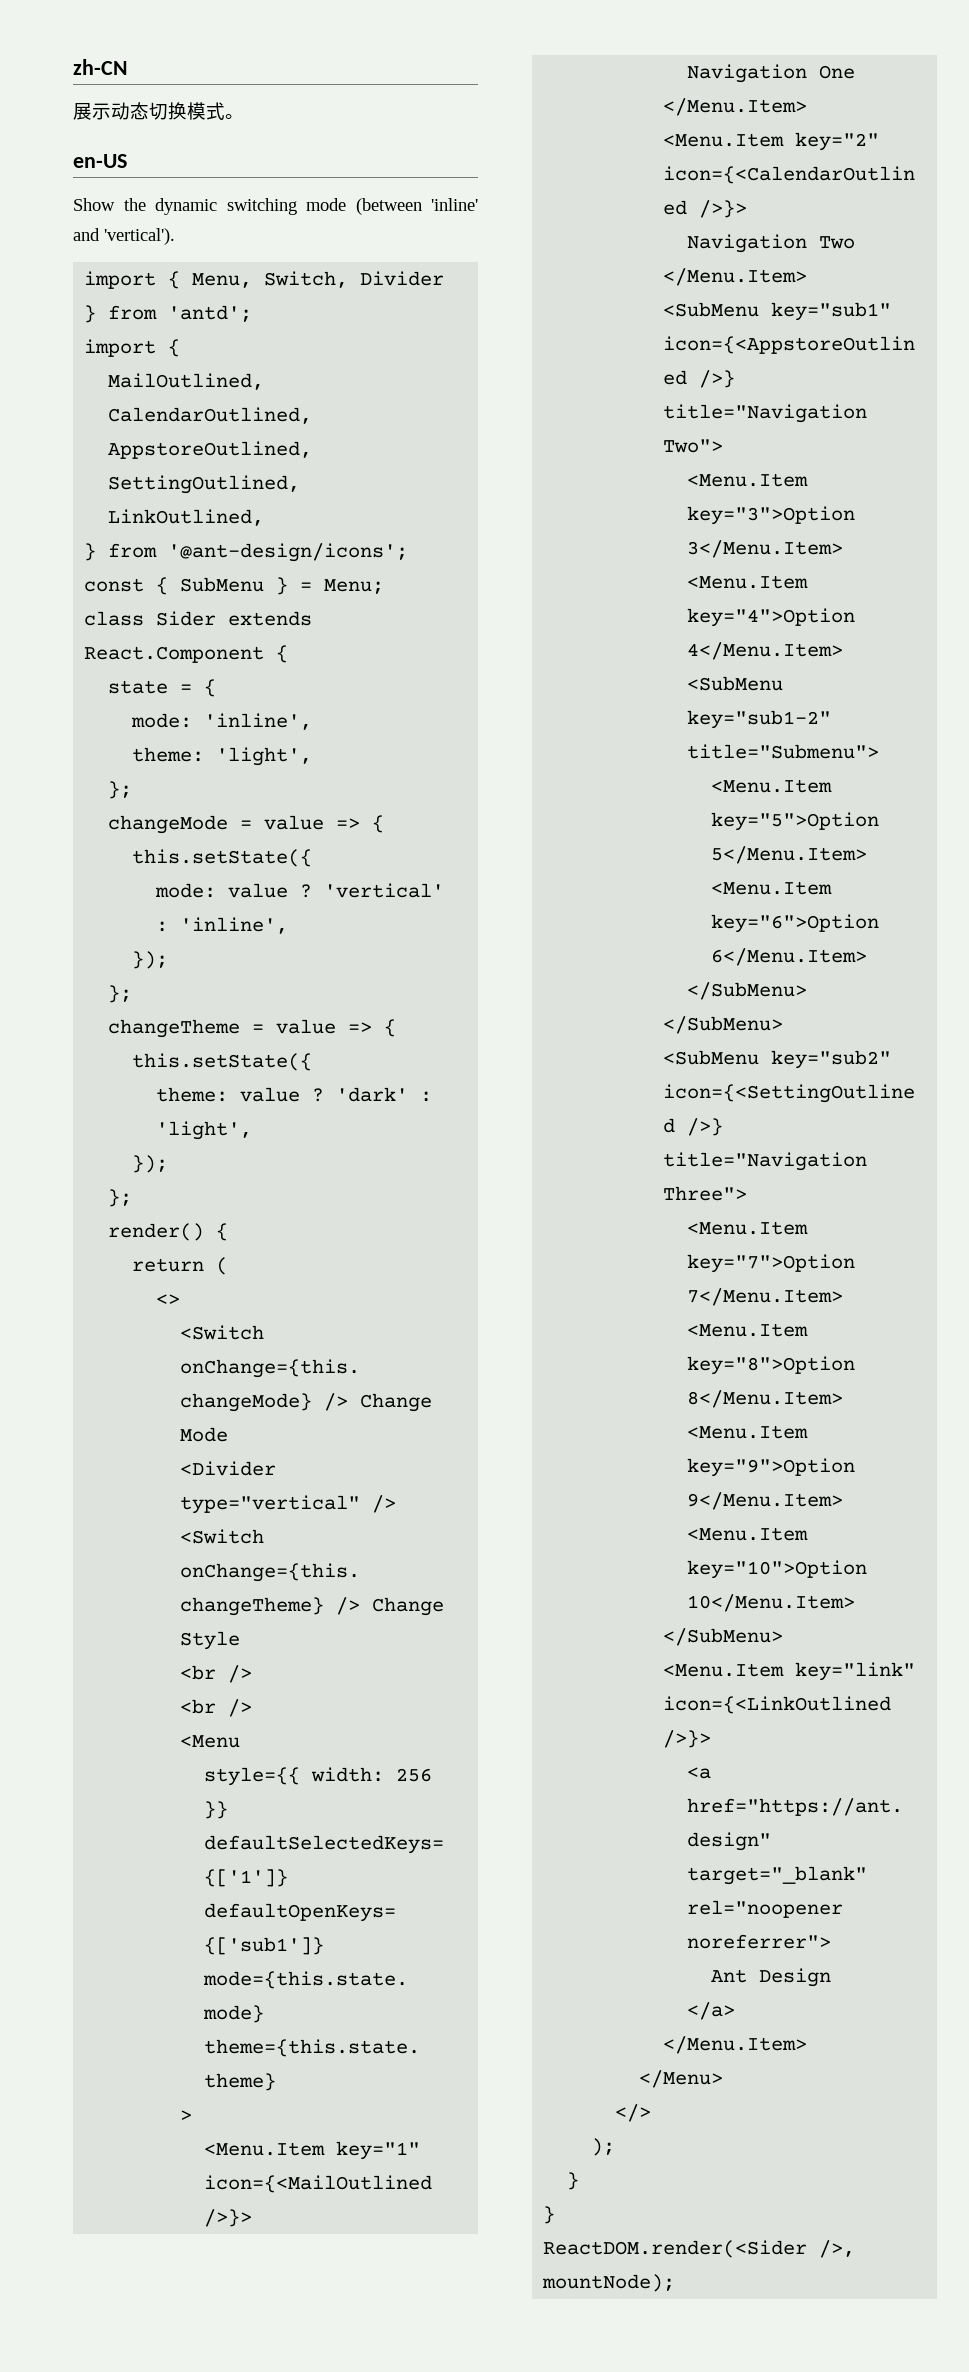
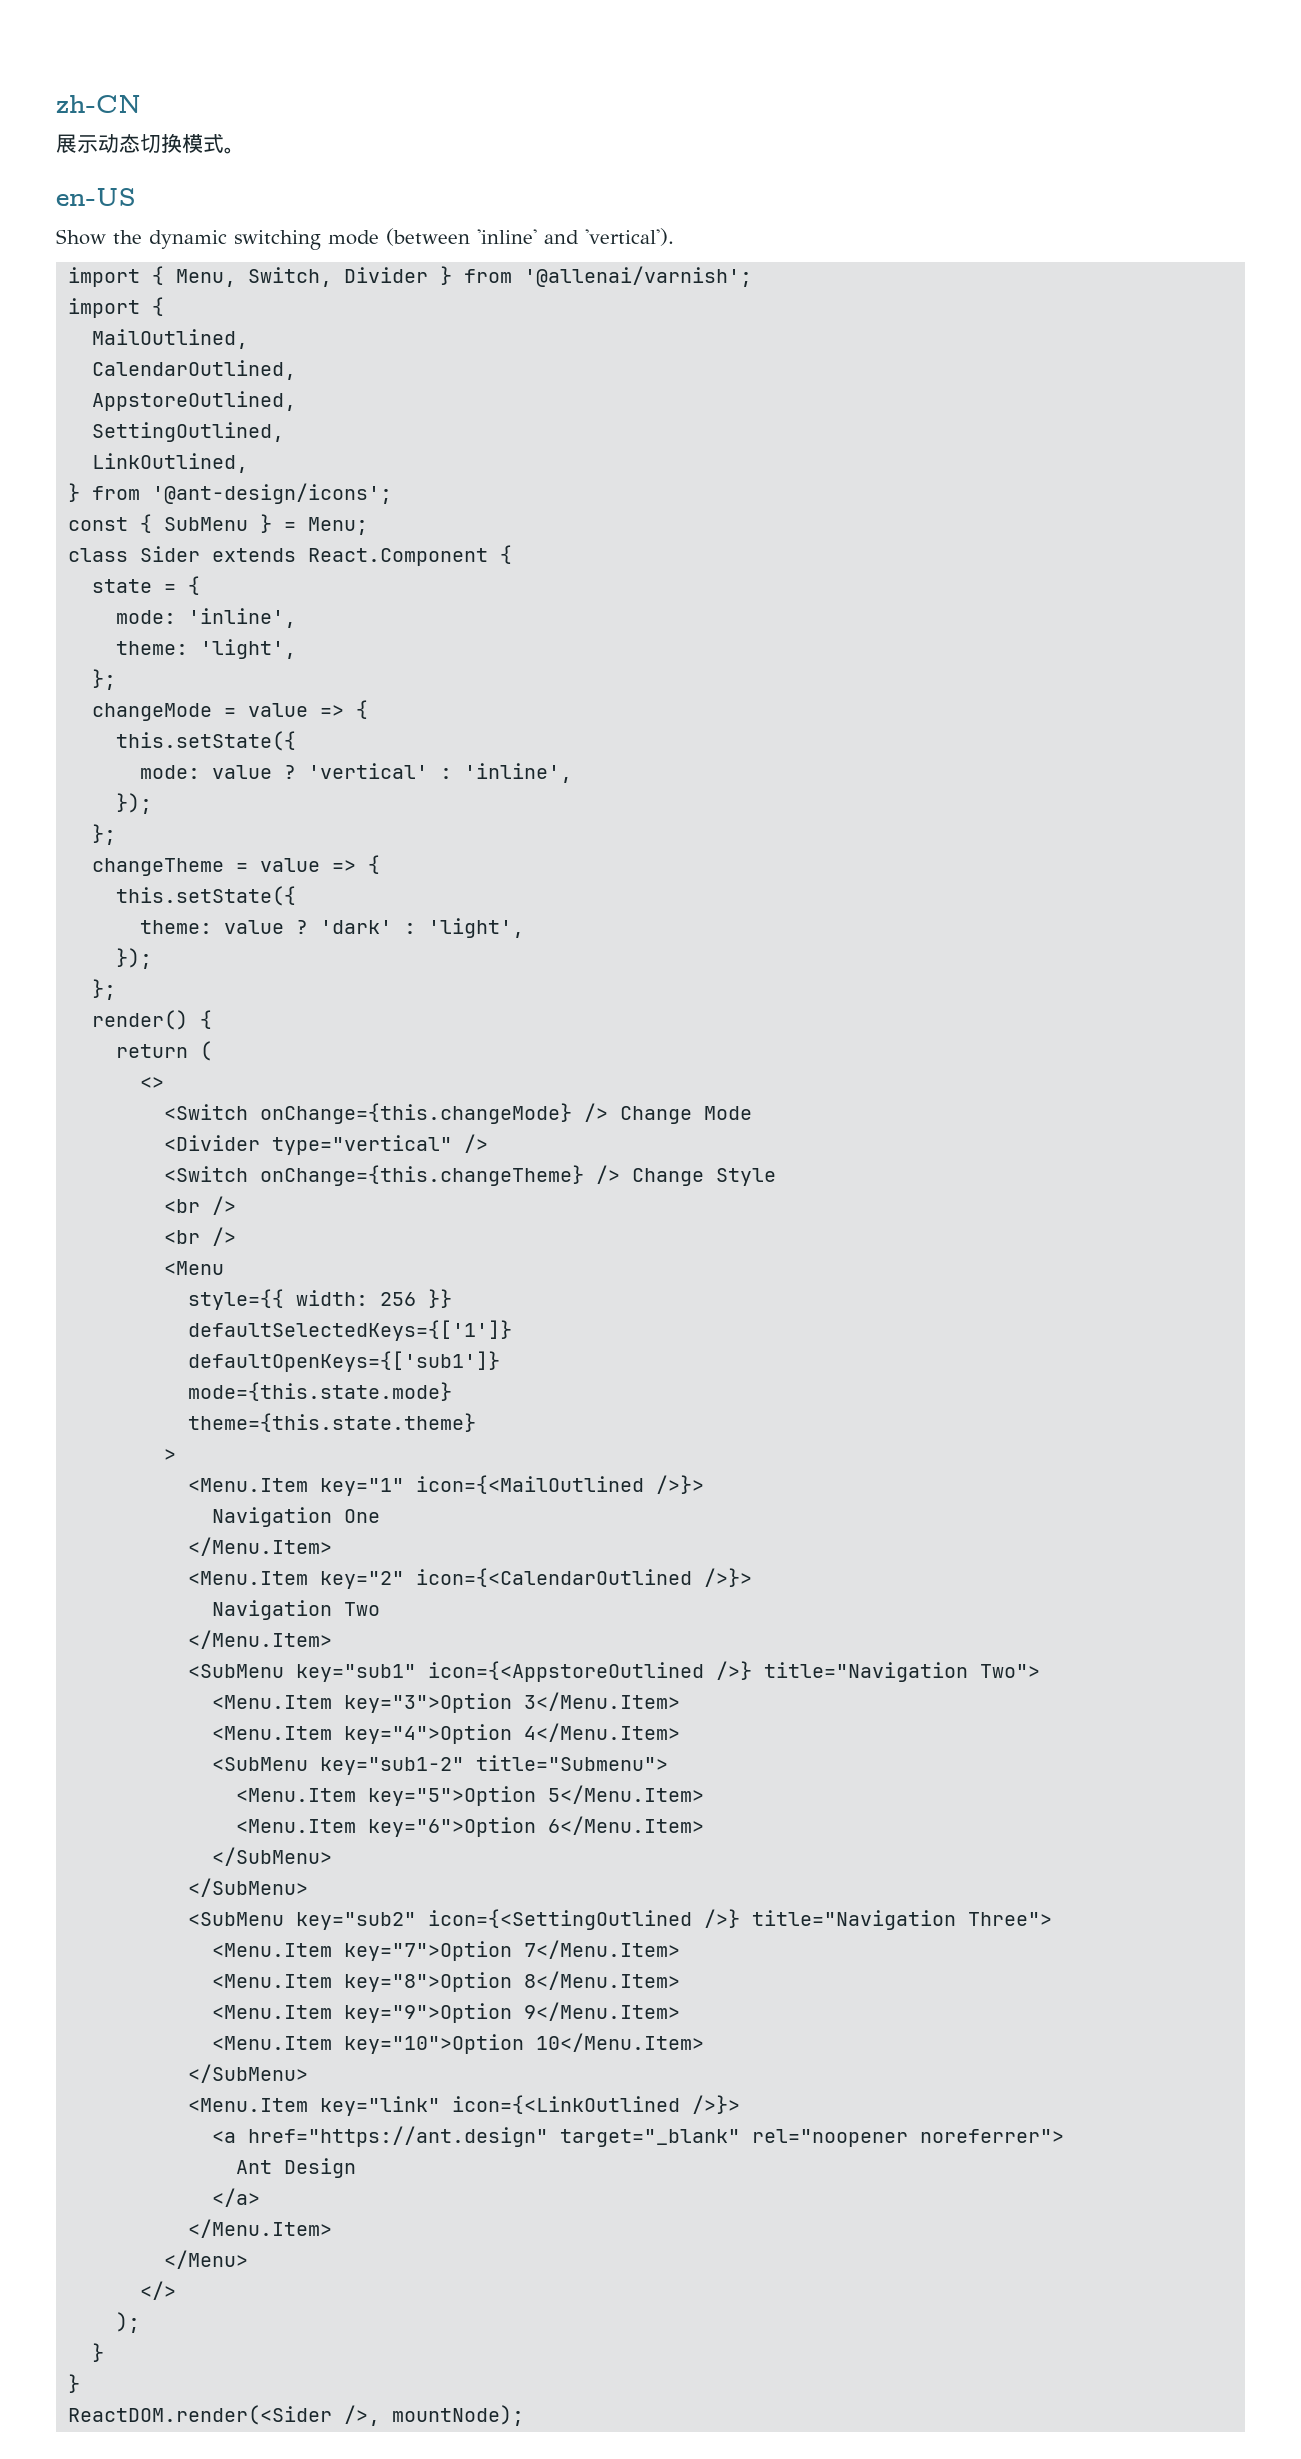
- import { Menu, Switch, Divider } from 'antd';
+ import { Menu, Switch, Divider } from '@allenai/varnish';

